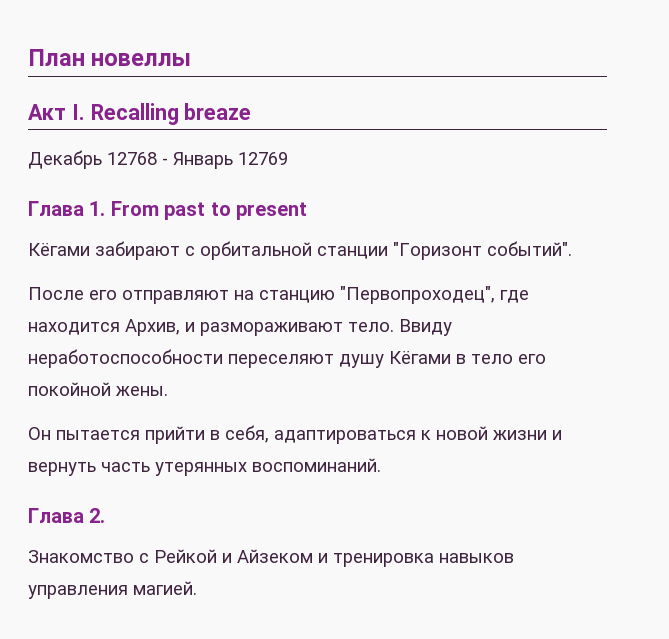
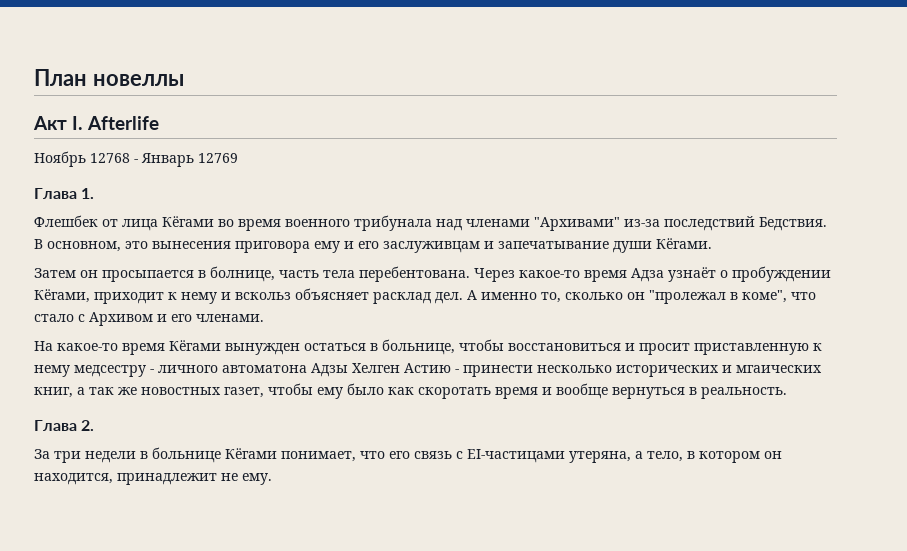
- Акт I. Recalling breaze
- Декабрь 12768 - Январь 12769
+ Акт I. Afterlife
+ Ноябрь 12768 - Январь 12769
- Глава 1. From past to present
- Кёгами забирают с орбитальной станции "Горизонт событий".
- После его отправляют на станцию "Первопроходец", где находится Архив, и размораживают тело. Ввиду неработоспособности переселяют душу Кёгами в тело его покойной жены.
- Он пытается прийти в себя, адаптироваться к новой жизни и вернуть часть утерянных воспоминаний.
+ Глава 1.
+ Флешбек от лица Кёгами во время военного трибунала над членами "Архивами" из-за последствий Бедствия. В основном, это вынесения приговора ему и его заслуживцам и запечатывание души Кёгами.
+ Затем он просыпается в болнице, часть тела перебентована. Через какое-то время Адза узнаёт о пробуждении Кёгами, приходит к нему и вскольз объясняет расклад дел. А именно то, сколько он "пролежал в коме", что стало с Архивом и его членами.
+ На какое-то время Кёгами вынужден остаться в больнице, чтобы восстановиться и просит приставленную к нему медсестру - личного автоматона Адзы Хелген Астию - принести несколько исторических и мгаических книг, а так же новостных газет, чтобы ему было как скоротать время и вообще вернуться в реальность.
  Глава 2.
- Знакомство с Рейкой и Айзеком и тренировка навыков управления магией.
+ За три недели в больнице Кёгами понимает, что его связь с EI-частицами утеряна, а тело, в котором он находится, принадлежит не ему.

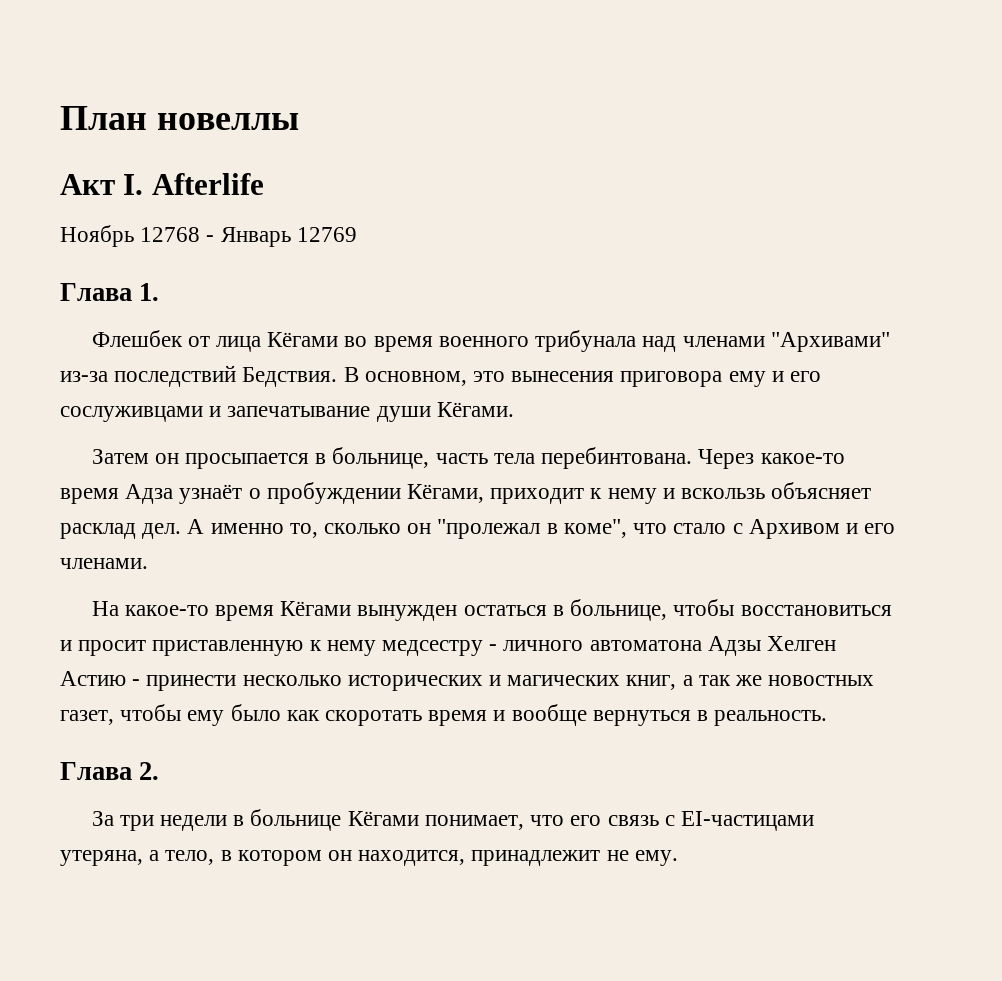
- В основном, это вынесения приговора ему и его заслуживцам и запечатывание души Кёгами.
+ В основном, это вынесения приговора ему и его сослуживцами и запечатывание души Кёгами.
- Затем он просыпается в болнице, часть тела перебентована.
+ Затем он просыпается в больнице, часть тела перебинтована.
- Через какое-то время Адза узнаёт о пробуждении Кёгами, приходит к нему и вскольз объясняет расклад дел.
+ Через какое-то время Адза узнаёт о пробуждении Кёгами, приходит к нему и вскользь объясняет расклад дел.
- На какое-то время Кёгами вынужден остаться в больнице, чтобы восстановиться и просит приставленную к нему медсестру - личного автоматона Адзы Хелген Астию - принести несколько исторических и мгаических книг, а так же новостных газет, чтобы ему было как скоротать время и вообще вернуться в реальность.
+ На какое-то время Кёгами вынужден остаться в больнице, чтобы восстановиться и просит приставленную к нему медсестру - личного автоматона Адзы Хелген Астию - принести несколько исторических и магических книг, а так же новостных газет, чтобы ему было как скоротать время и вообще вернуться в реальность.

